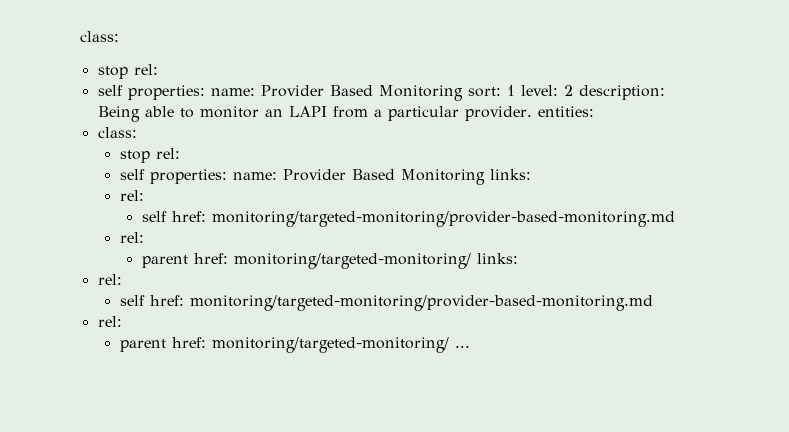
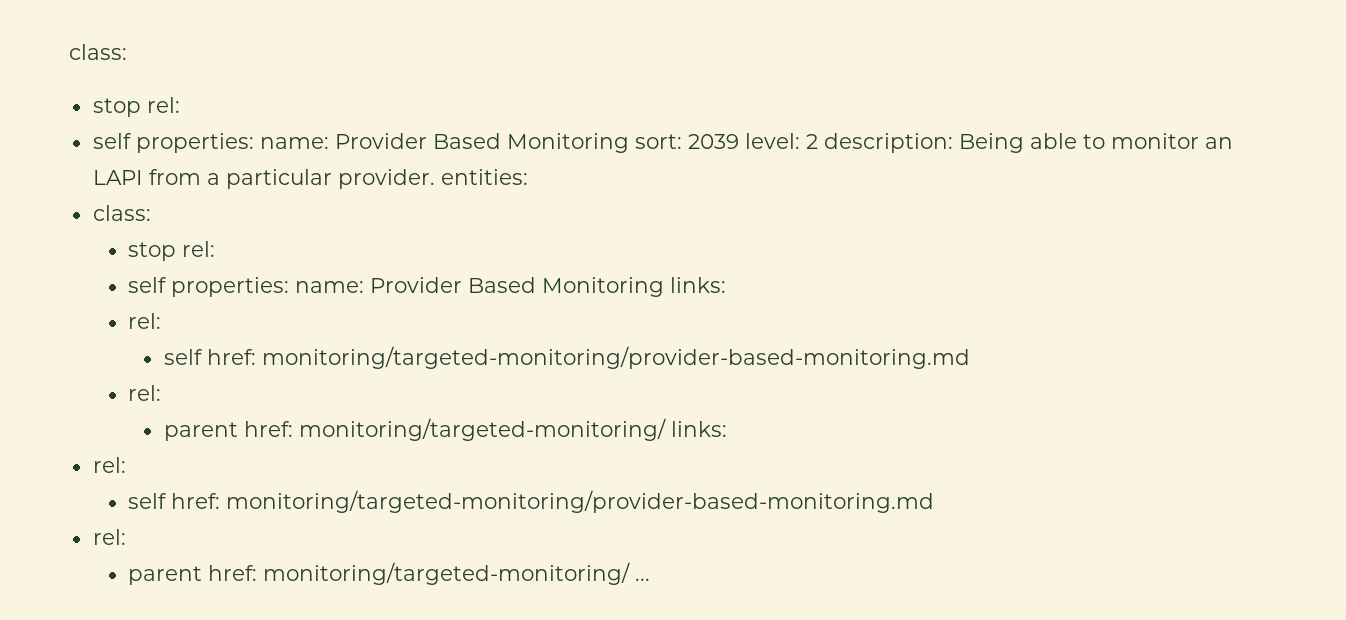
- self properties: name: Provider Based Monitoring sort: 1 level: 2 description: Being able to monitor an LAPI from a particular provider. entities:
+ self properties: name: Provider Based Monitoring sort: 2039 level: 2 description: Being able to monitor an LAPI from a particular provider. entities:

